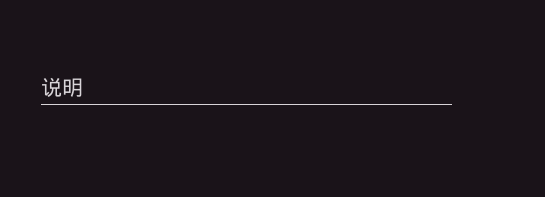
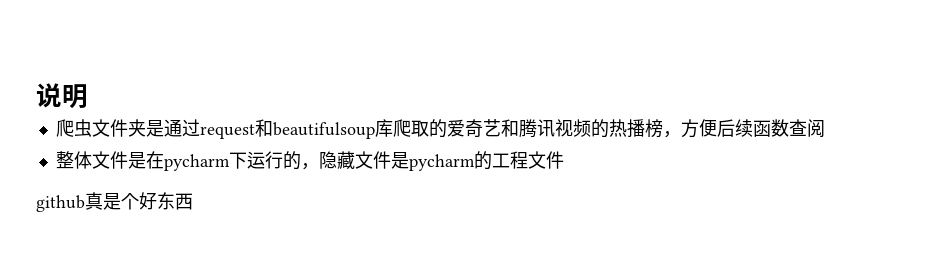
+ 爬虫文件夹是通过request和beautifulsoup库爬取的爱奇艺和腾讯视频的热播榜，方便后续函数查阅
+ 整体文件是在pycharm下运行的，隐藏文件是pycharm的工程文件
+ github真是个好东西

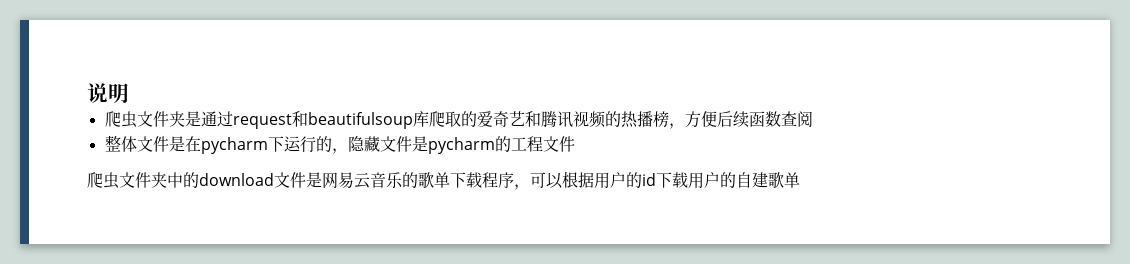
- github真是个好东西
+ 爬虫文件夹中的download文件是网易云音乐的歌单下载程序，可以根据用户的id下载用户的自建歌单

